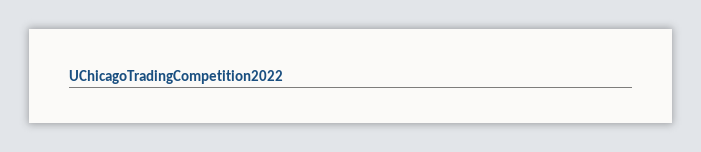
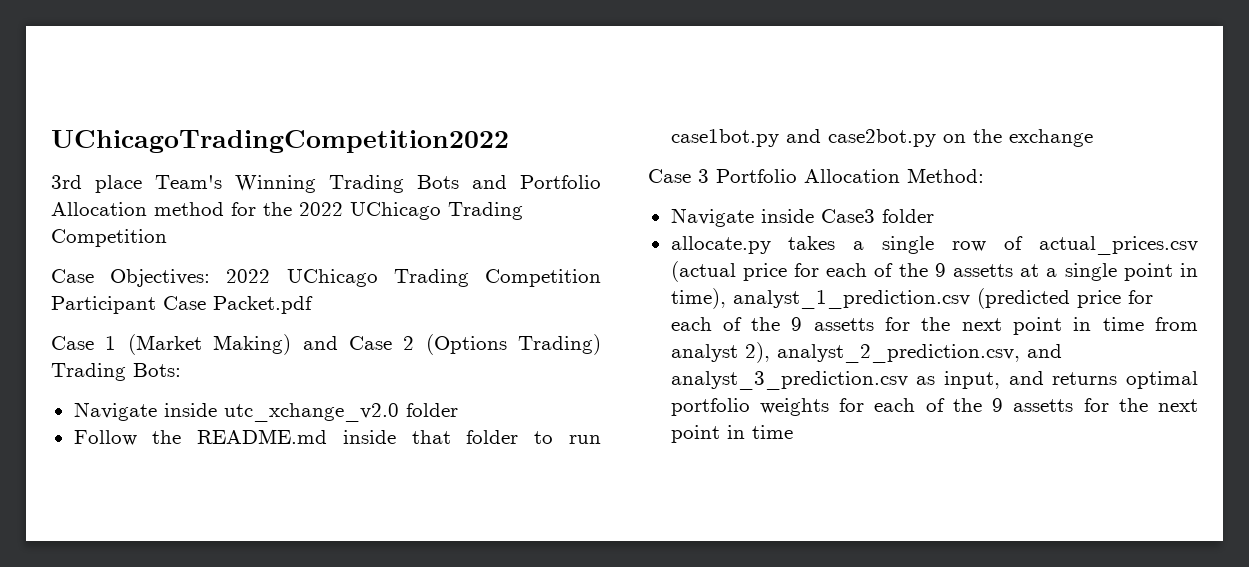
+ 3rd place Team's Winning Trading Bots and Portfolio Allocation method for the 2022 UChicago Trading Competition
+ Case Objectives: 2022 UChicago Trading Competition Participant Case Packet.pdf
+ Case 1 (Market Making) and Case 2 (Options Trading) Trading Bots:
+ Navigate inside utc_xchange_v2.0 folder
+ Follow the README.md inside that folder to run case1bot.py and case2bot.py on the exchange
+ Case 3 Portfolio Allocation Method:
+ Navigate inside Case3 folder
+ allocate.py takes a single row of actual_prices.csv (actual price for each of the 9 assetts at a single point in time), analyst_1_prediction.csv (predicted price for each of the 9 assetts for the next point in time from analyst 2), analyst_2_prediction.csv, and analyst_3_prediction.csv as input, and returns optimal portfolio weights for each of the 9 assetts for the next point in time

